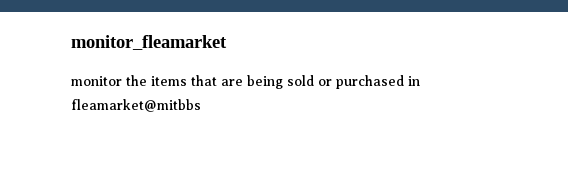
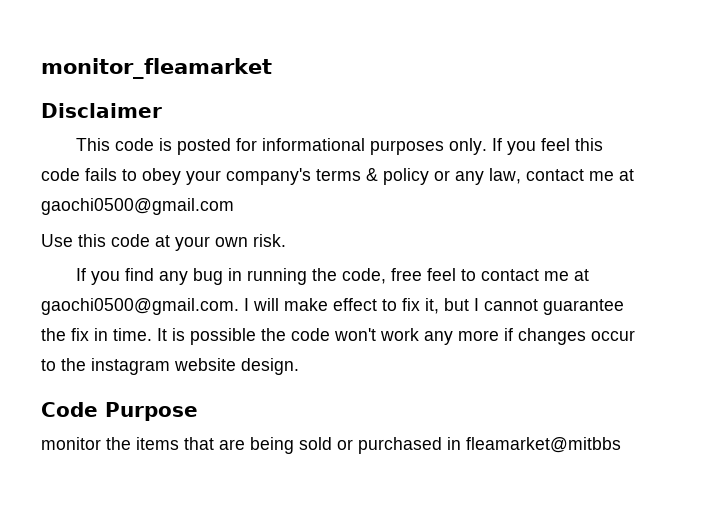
+ Disclaimer
+ This code is posted for informational purposes only. If you feel this code fails to obey your company's terms & policy or any law, contact me at gaochi0500@gmail.com
+ Use this code at your own risk.
+ If you find any bug in running the code, free feel to contact me at gaochi0500@gmail.com. I will make effect to fix it, but I cannot guarantee the fix in time. It is possible the code won't work any more if changes occur to the instagram website design.
+ Code Purpose

